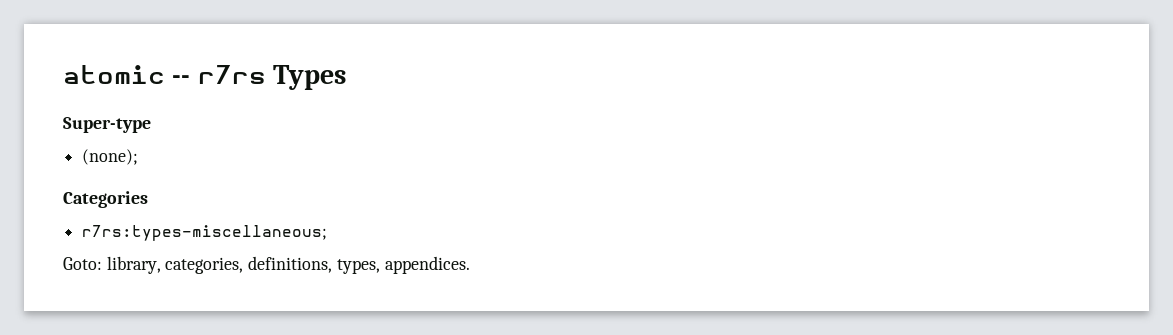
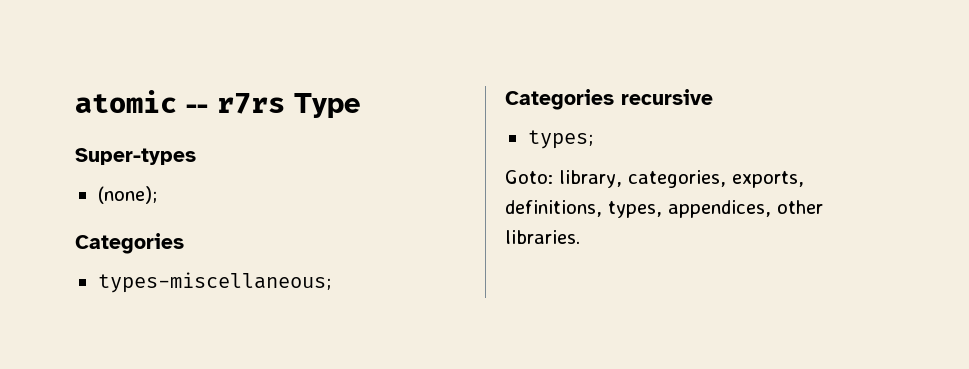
- atomic -- r7rs Types
- Super-type
+ atomic -- r7rs Type
+ Super-types
- r7rs:types-miscellaneous;
+ types-miscellaneous;
+ Categories recursive
+ types;
- Goto: library, categories, definitions, types, appendices.
+ Goto: library, categories, exports, definitions, types, appendices, other libraries.

